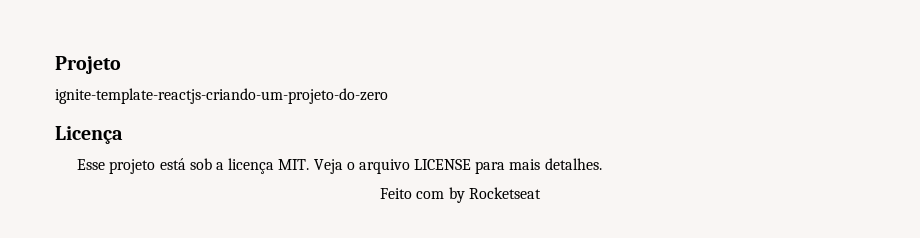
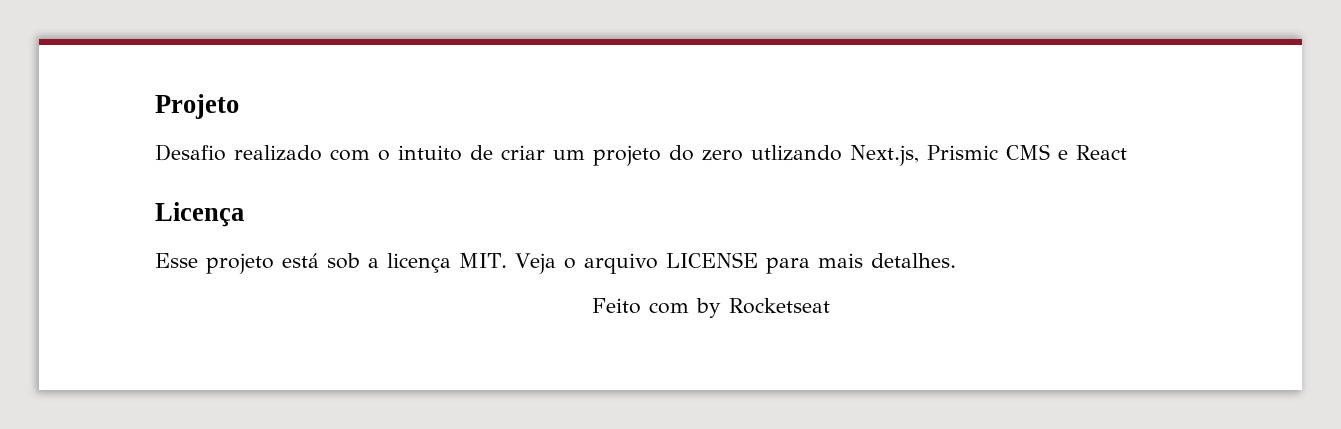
- ignite-template-reactjs-criando-um-projeto-do-zero
+ Desafio realizado com o intuito de criar um projeto do zero utlizando Next.js, Prismic CMS e React

